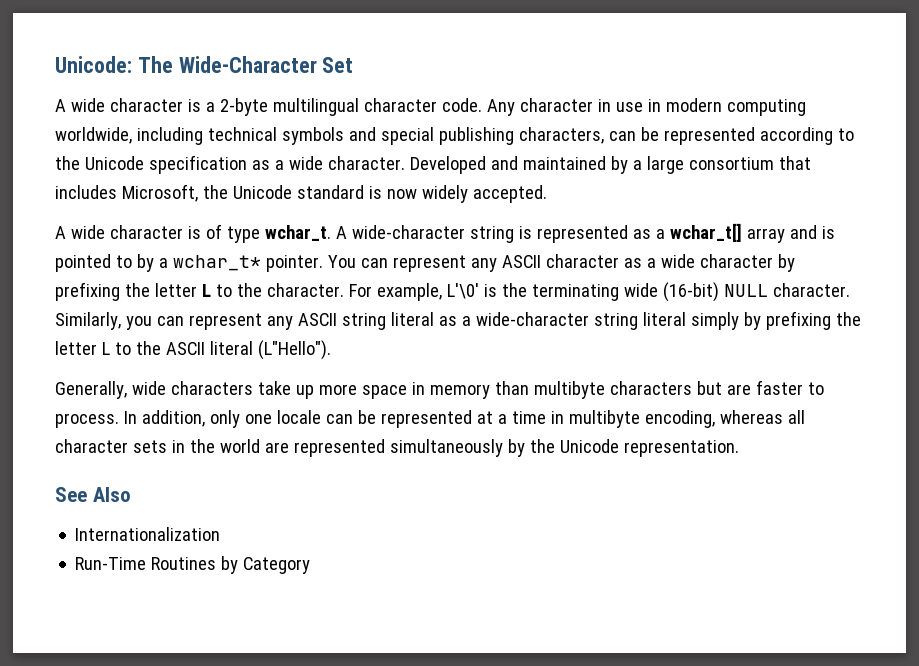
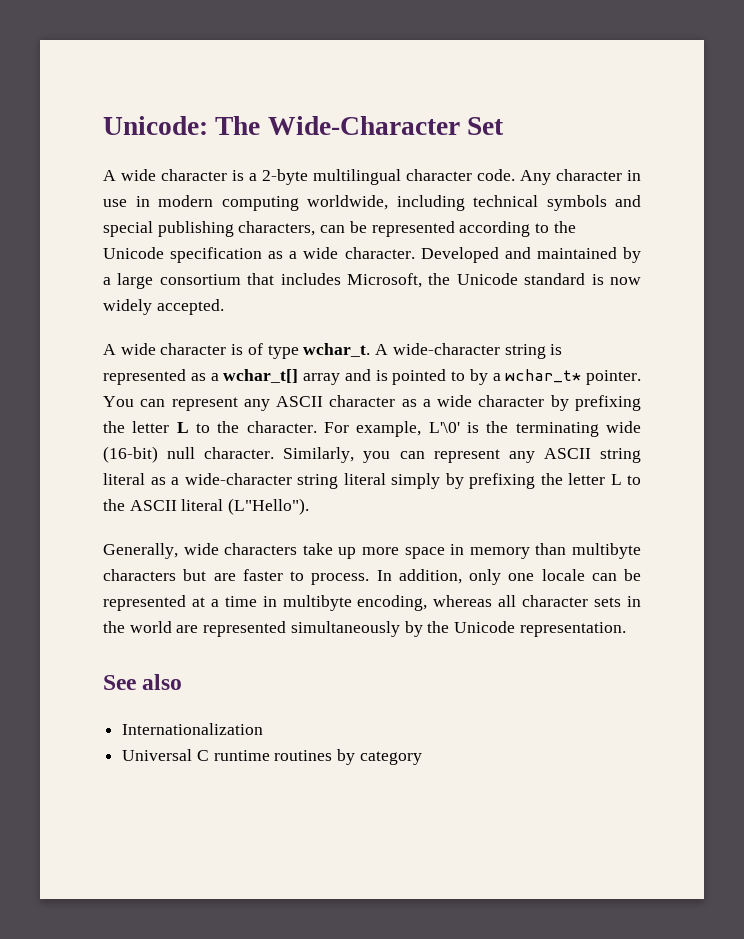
- For example, L'\0' is the terminating wide (16-bit) NULL character.
+ For example, L'\0' is the terminating wide (16-bit) null character.
- See Also
+ See also
- Run-Time Routines by Category
+ Universal C runtime routines by category

